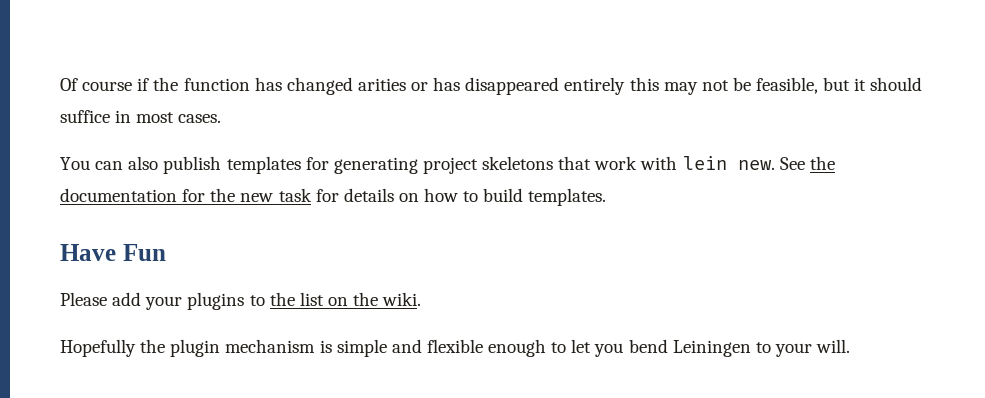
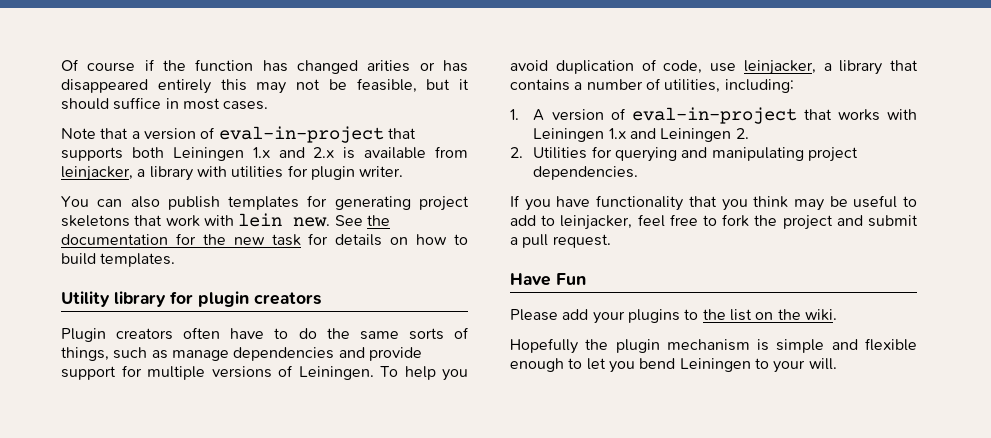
+ Note that a version of eval-in-project that supports both Leiningen 1.x and 2.x is available from leinjacker, a library with utilities for plugin writer.
+ Utility library for plugin creators
+ Plugin creators often have to do the same sorts of things, such as manage dependencies and provide support for multiple versions of Leiningen. To help you avoid duplication of code, use leinjacker, a library that contains a number of utilities, including:
+ 1. A version of eval-in-project that works with Leiningen 1.x and Leiningen 2.
+ 2. Utilities for querying and manipulating project dependencies.
+ If you have functionality that you think may be useful to add to leinjacker, feel free to fork the project and submit a pull request.

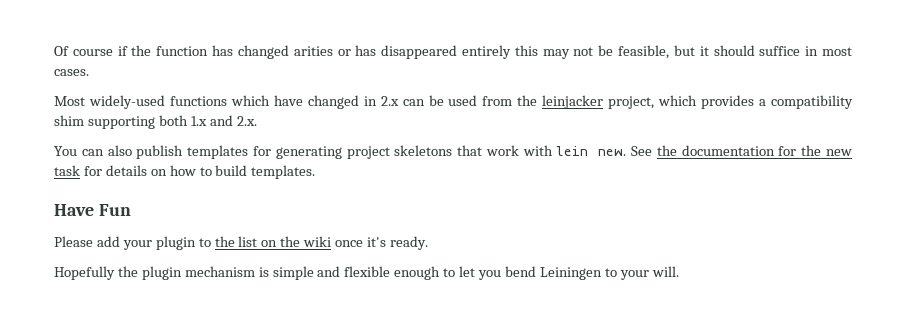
- Note that a version of eval-in-project that supports both Leiningen 1.x and 2.x is available from leinjacker, a library with utilities for plugin writer.
+ Most widely-used functions which have changed in 2.x can be used from the leinjacker project, which provides a compatibility shim supporting both 1.x and 2.x.
- Utility library for plugin creators
- Plugin creators often have to do the same sorts of things, such as manage dependencies and provide support for multiple versions of Leiningen. To help you avoid duplication of code, use leinjacker, a library that contains a number of utilities, including:
- 1. A version of eval-in-project that works with Leiningen 1.x and Leiningen 2.
- 2. Utilities for querying and manipulating project dependencies.
- If you have functionality that you think may be useful to add to leinjacker, feel free to fork the project and submit a pull request.
- Please add your plugins to the list on the wiki.
+ Please add your plugin to the list on the wiki once it's ready.

